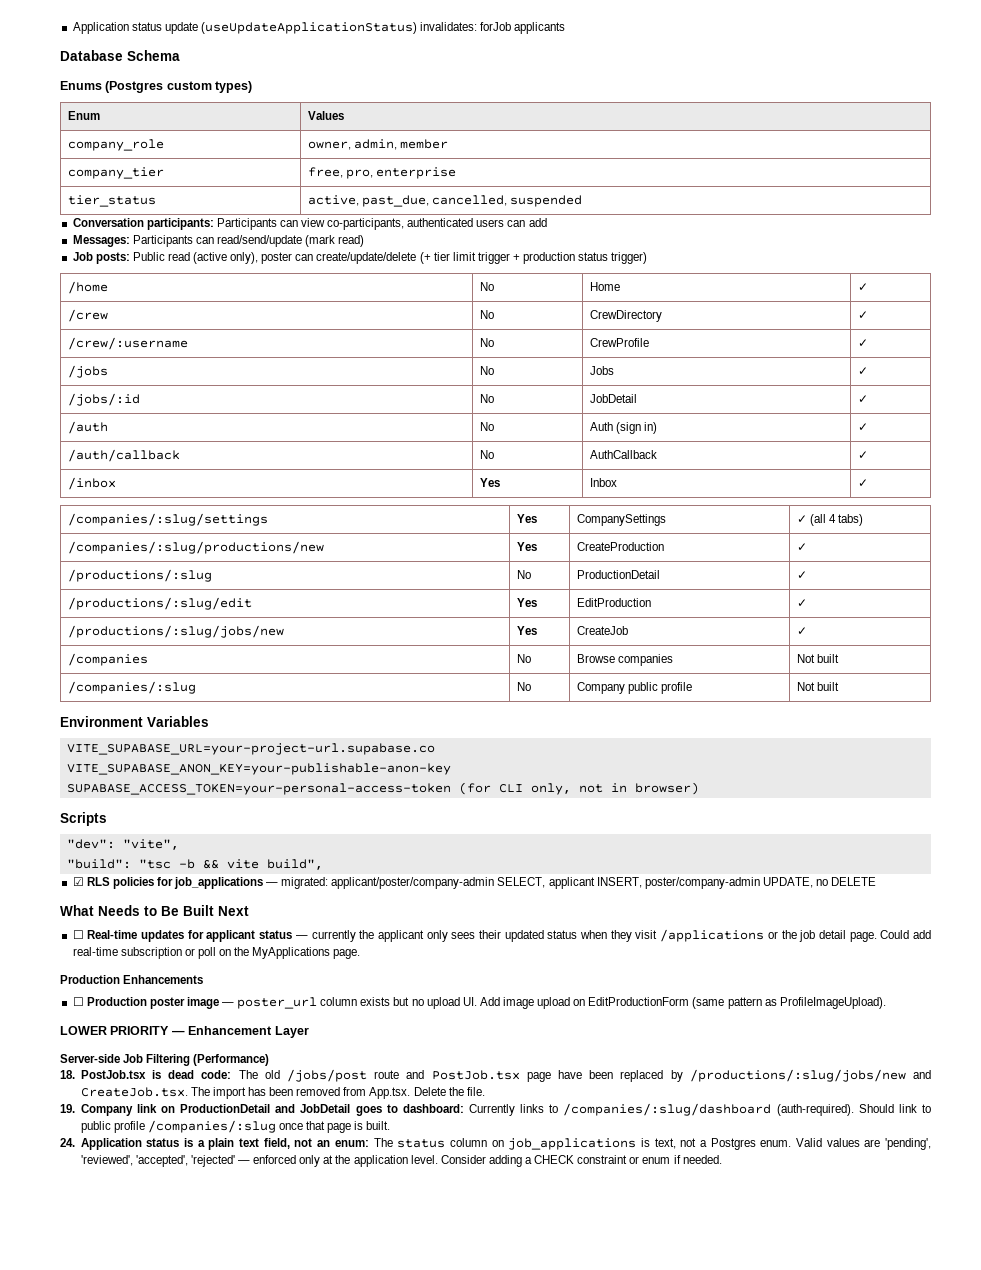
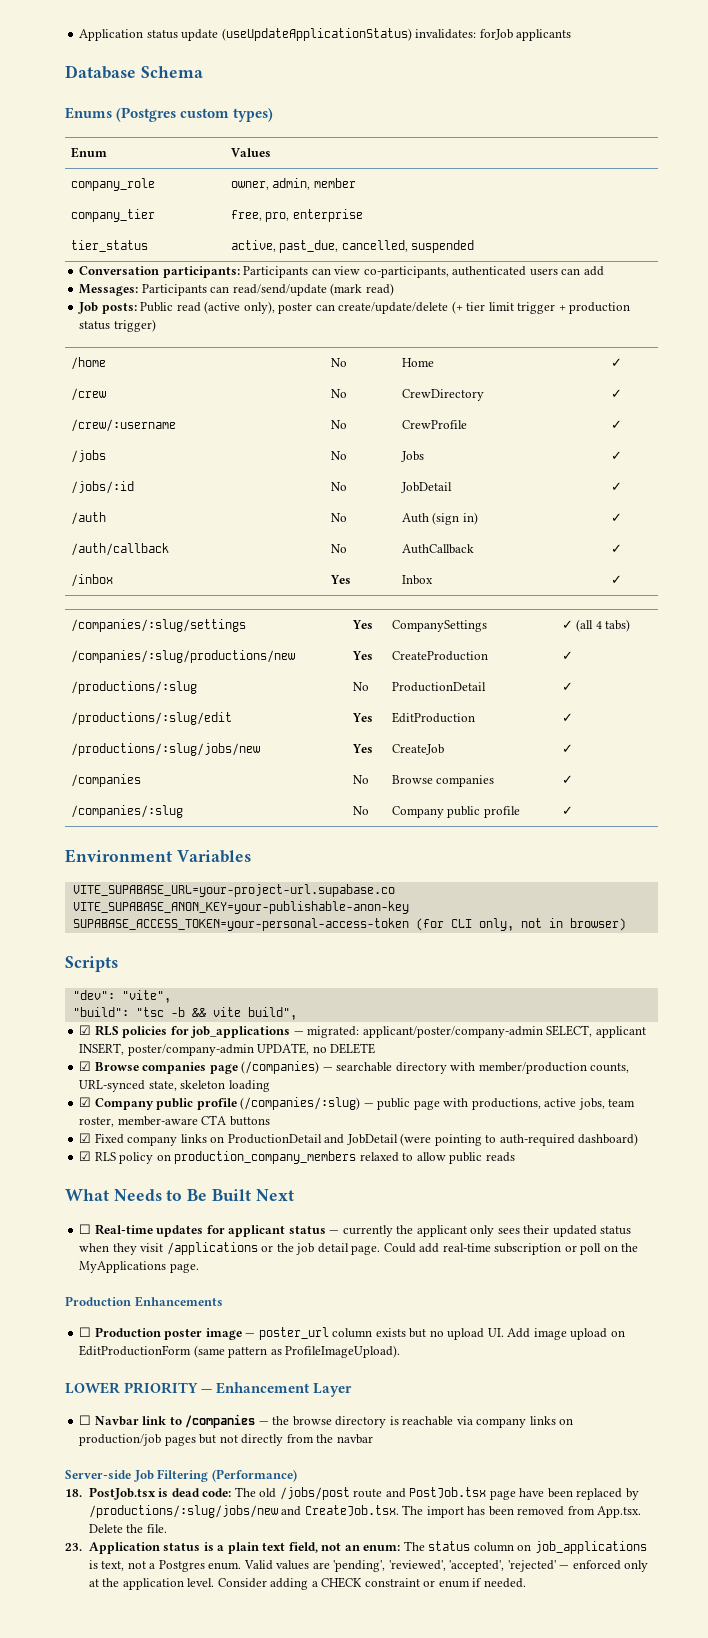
- /companies | No | Browse companies | Not built
+ /companies | No | Browse companies | ✓
- /companies/:slug | No | Company public profile | Not built
+ /companies/:slug | No | Company public profile | ✓
+ ☑ Browse companies page (/companies) — searchable directory with member/production counts, URL-synced state, skeleton loading
+ ☑ Company public profile (/companies/:slug) — public page with productions, active jobs, team roster, member-aware CTA buttons
+ ☑ Fixed company links on ProductionDetail and JobDetail (were pointing to auth-required dashboard)
+ ☑ RLS policy on production_company_members relaxed to allow public reads
+ ☐ Navbar link to /companies — the browse directory is reachable via company links on production/job pages but not directly from the navbar
- 19. Company link on ProductionDetail and JobDetail goes to dashboard: Currently links to /companies/:slug/dashboard (auth-required). Should link to public profile /companies/:slug once that page is built.
- 24. Application status is a plain text field, not an enum: The status column on job_applications is text, not a Postgres enum.
+ 23. Application status is a plain text field, not an enum: The status column on job_applications is text, not a Postgres enum.

